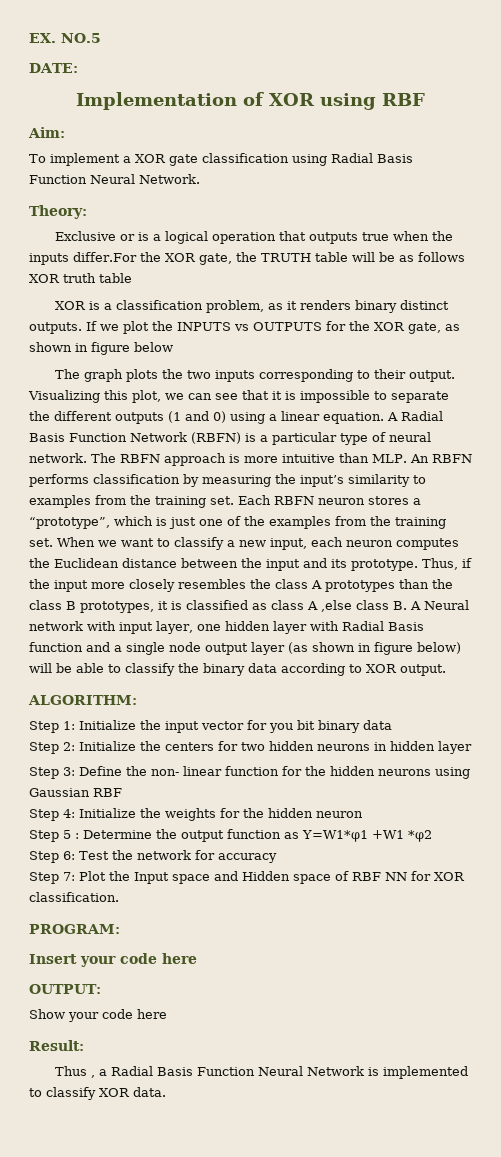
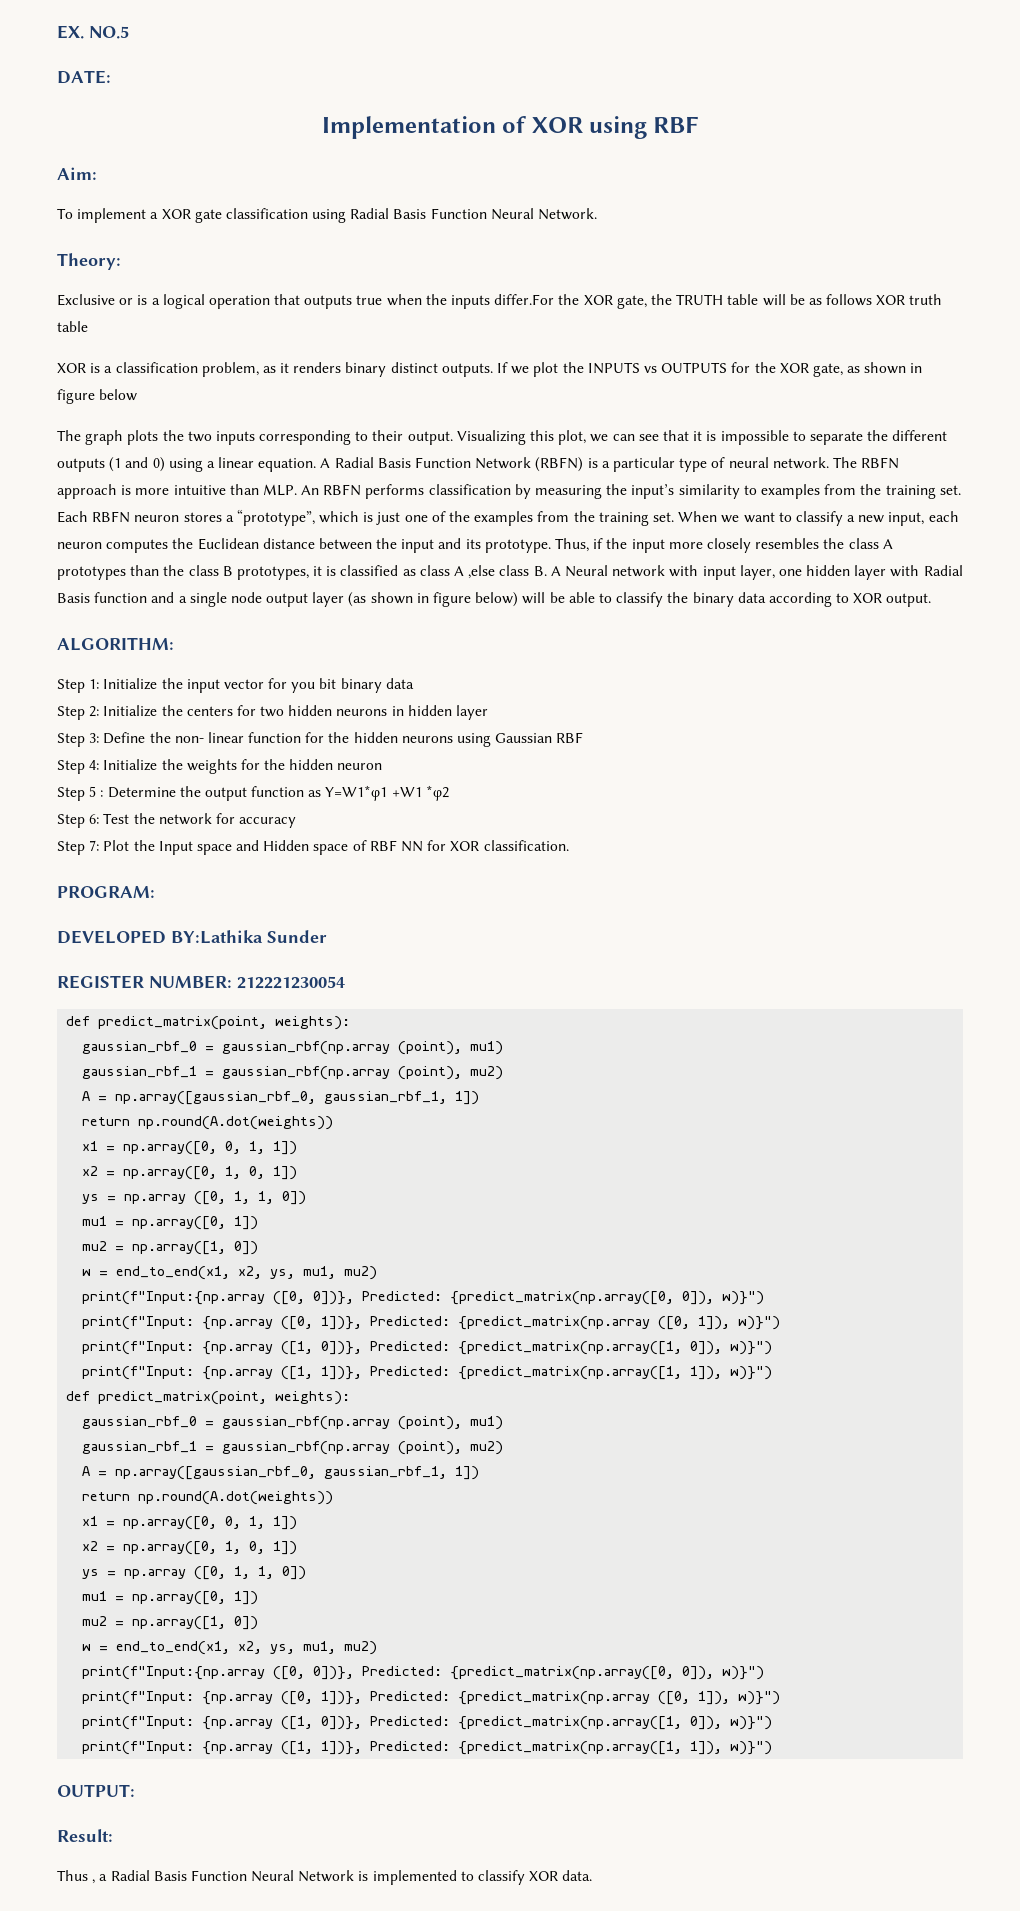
- Insert your code here
+ DEVELOPED BY:Lathika Sunder
+ REGISTER NUMBER: 212221230054
+ def predict_matrix(point, weights):
+ gaussian_rbf_0 = gaussian_rbf(np.array (point), mu1)
+ gaussian_rbf_1 = gaussian_rbf(np.array (point), mu2)
+ A = np.array([gaussian_rbf_0, gaussian_rbf_1, 1])
+ return np.round(A.dot(weights))
+ x1 = np.array([0, 0, 1, 1])
+ x2 = np.array([0, 1, 0, 1])
+ ys = np.array ([0, 1, 1, 0])
+ mu1 = np.array([0, 1])
+ mu2 = np.array([1, 0])
+ w = end_to_end(x1, x2, ys, mu1, mu2)
+ print(f"Input:{np.array ([0, 0])}, Predicted: {predict_matrix(np.array([0, 0]), w)}")
+ print(f"Input: {np.array ([0, 1])}, Predicted: {predict_matrix(np.array ([0, 1]), w)}")
+ print(f"Input: {np.array ([1, 0])}, Predicted: {predict_matrix(np.array([1, 0]), w)}")
+ print(f"Input: {np.array ([1, 1])}, Predicted: {predict_matrix(np.array([1, 1]), w)}")
+ def predict_matrix(point, weights):
+ gaussian_rbf_0 = gaussian_rbf(np.array (point), mu1)
+ gaussian_rbf_1 = gaussian_rbf(np.array (point), mu2)
+ A = np.array([gaussian_rbf_0, gaussian_rbf_1, 1])
+ return np.round(A.dot(weights))
+ x1 = np.array([0, 0, 1, 1])
+ x2 = np.array([0, 1, 0, 1])
+ ys = np.array ([0, 1, 1, 0])
+ mu1 = np.array([0, 1])
+ mu2 = np.array([1, 0])
+ w = end_to_end(x1, x2, ys, mu1, mu2)
+ print(f"Input:{np.array ([0, 0])}, Predicted: {predict_matrix(np.array([0, 0]), w)}")
+ print(f"Input: {np.array ([0, 1])}, Predicted: {predict_matrix(np.array ([0, 1]), w)}")
+ print(f"Input: {np.array ([1, 0])}, Predicted: {predict_matrix(np.array([1, 0]), w)}")
+ print(f"Input: {np.array ([1, 1])}, Predicted: {predict_matrix(np.array([1, 1]), w)}")
  OUTPUT:
- Show your code here

